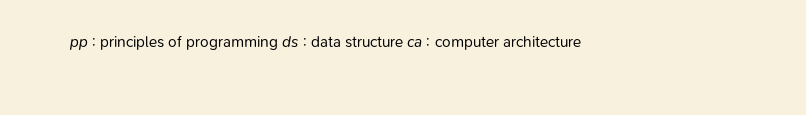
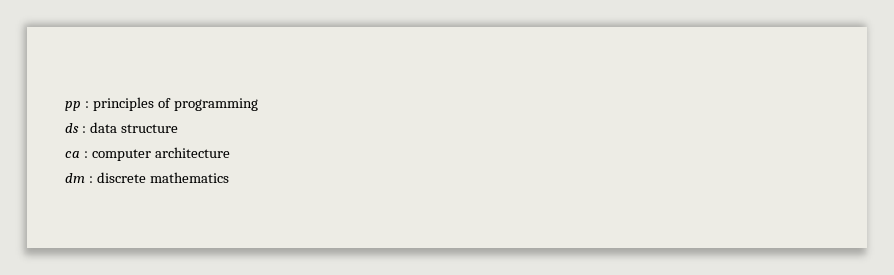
- pp : principles of programming ds : data structure ca : computer architecture
+ pp : principles of programming
+ ds : data structure
+ ca : computer architecture
+ dm : discrete mathematics

